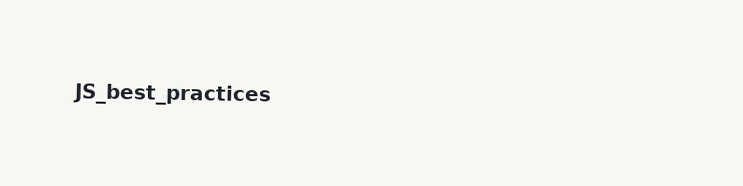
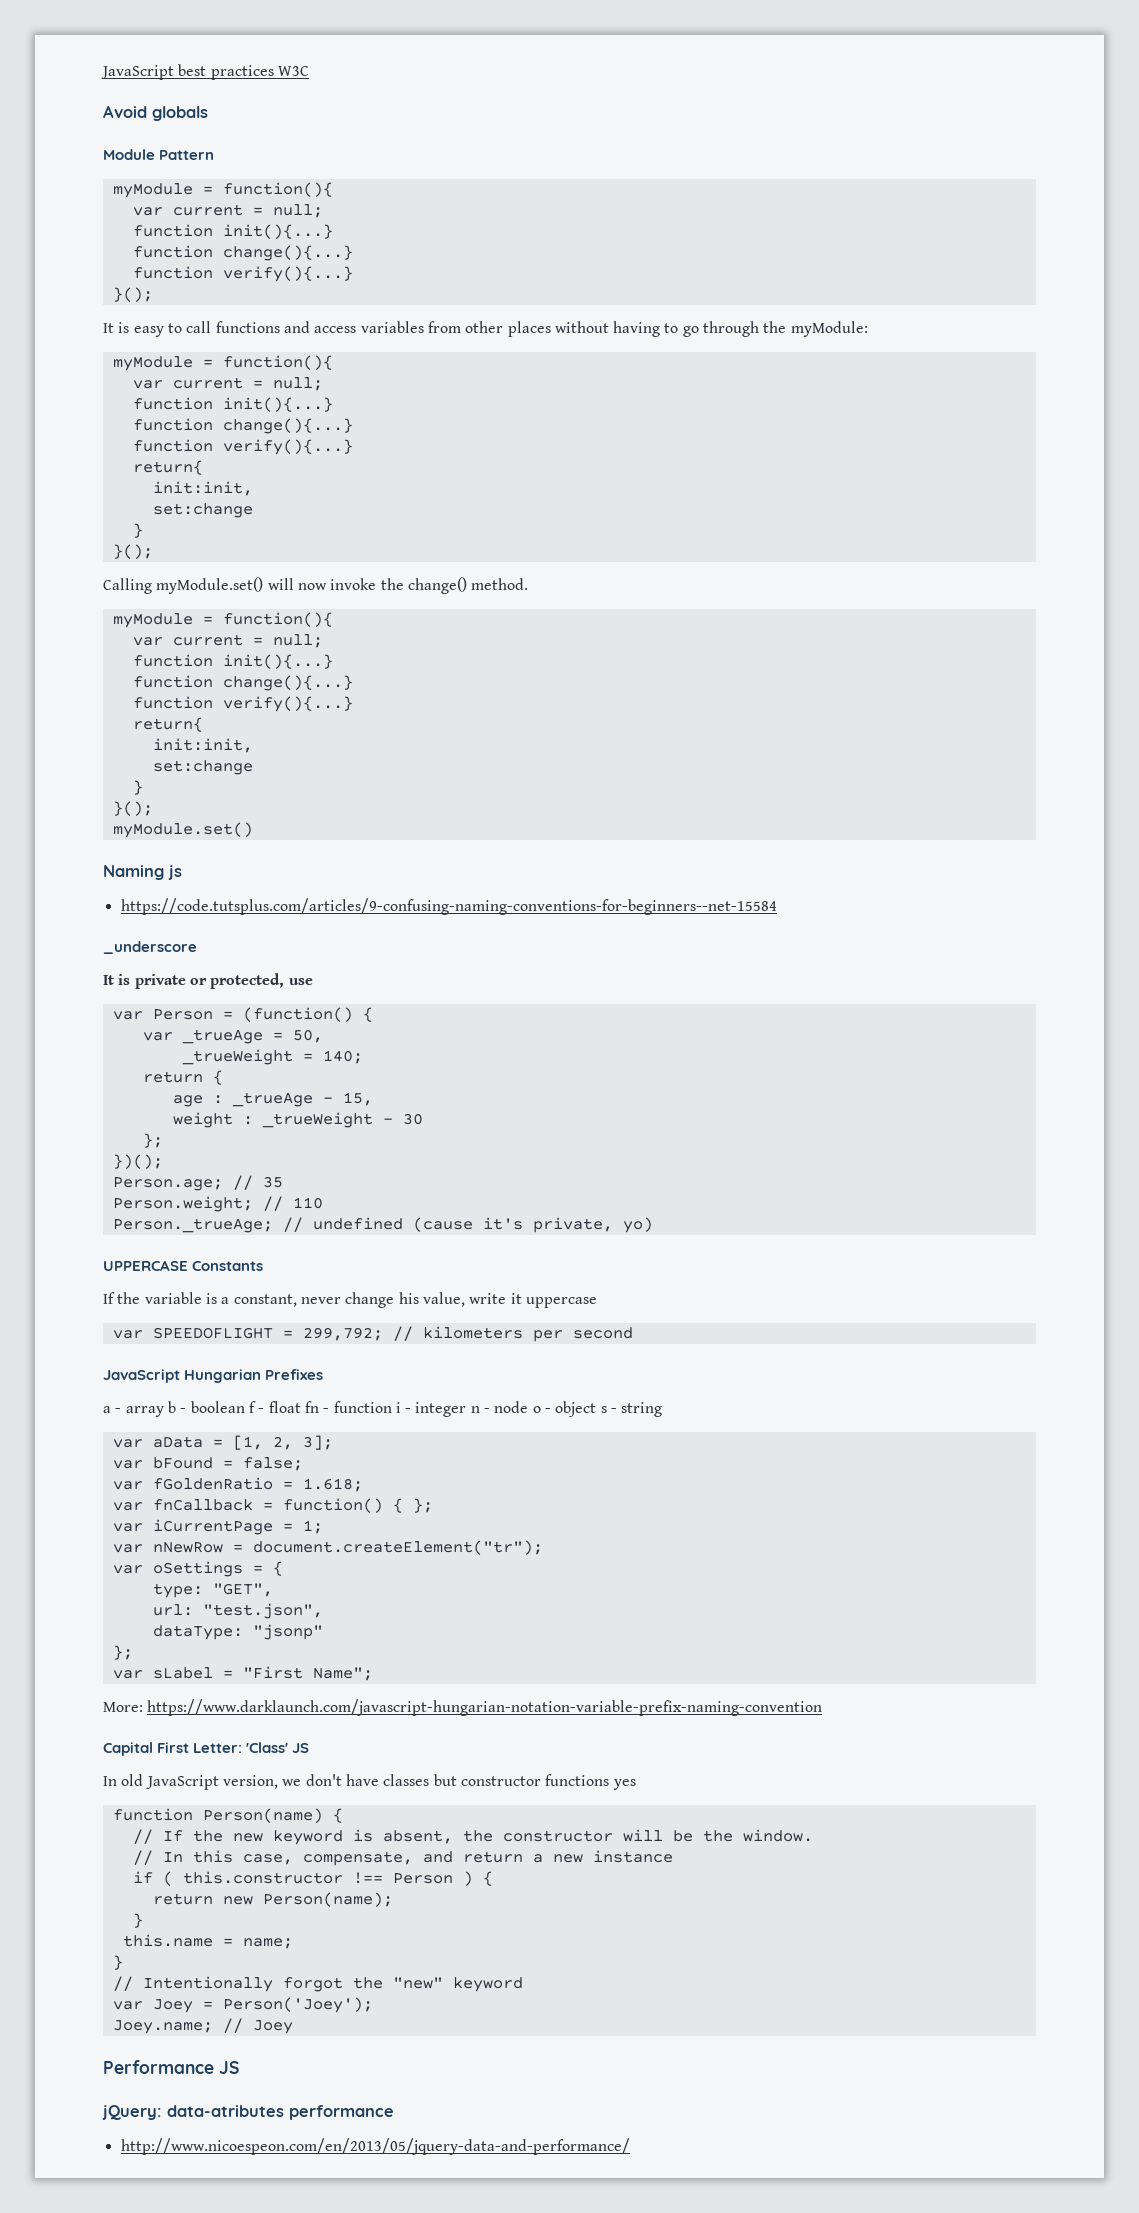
- JS_best_practices
+ JavaScript best practices W3C
+ Avoid globals
+ Module Pattern
+ myModule = function(){
+ var current = null;
+ function init(){...}
+ function change(){...}
+ function verify(){...}
+ }();
+ It is easy to call functions and access variables from other places without having to go through the myModule:
+ myModule = function(){
+ var current = null;
+ function init(){...}
+ function change(){...}
+ function verify(){...}
+ return{
+ init:init,
+ set:change
+ }
+ }();
+ Calling myModule.set() will now invoke the change() method.
+ myModule = function(){
+ var current = null;
+ function init(){...}
+ function change(){...}
+ function verify(){...}
+ return{
+ init:init,
+ set:change
+ }
+ }();
+ myModule.set()
+ Naming js
+ https://code.tutsplus.com/articles/9-confusing-naming-conventions-for-beginners--net-15584
+ _underscore
+ It is private or protected, use
+ var Person = (function() {
+ var _trueAge = 50,
+ _trueWeight = 140;
+ return {
+ age : _trueAge - 15,
+ weight : _trueWeight - 30
+ };
+ })();
+ Person.age; // 35
+ Person.weight; // 110
+ Person._trueAge; // undefined (cause it's private, yo)
+ UPPERCASE Constants
+ If the variable is a constant, never change his value, write it uppercase
+ var SPEEDOFLIGHT = 299,792; // kilometers per second
+ JavaScript Hungarian Prefixes
+ a - array b - boolean f - float fn - function i - integer n - node o - object s - string
+ var aData = [1, 2, 3];
+ var bFound = false;
+ var fGoldenRatio = 1.618;
+ var fnCallback = function() { };
+ var iCurrentPage = 1;
+ var nNewRow = document.createElement("tr");
+ var oSettings = {
+ type: "GET",
+ url: "test.json",
+ dataType: "jsonp"
+ };
+ var sLabel = "First Name";
+ More: https://www.darklaunch.com/javascript-hungarian-notation-variable-prefix-naming-convention
+ Capital First Letter: 'Class' JS
+ In old JavaScript version, we don't have classes but constructor functions yes
+ function Person(name) {
+ // If the new keyword is absent, the constructor will be the window.
+ // In this case, compensate, and return a new instance
+ if ( this.constructor !== Person ) {
+ return new Person(name);
+ }
+ this.name = name;
+ }
+ // Intentionally forgot the "new" keyword
+ var Joey = Person('Joey');
+ Joey.name; // Joey
+ Performance JS
+ jQuery: data-atributes performance
+ http://www.nicoespeon.com/en/2013/05/jquery-data-and-performance/

